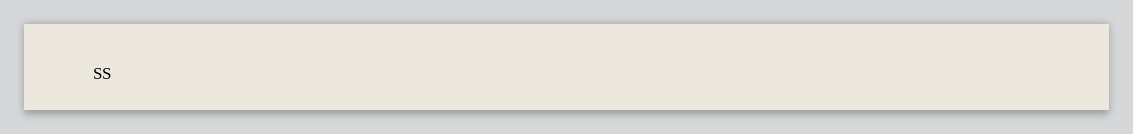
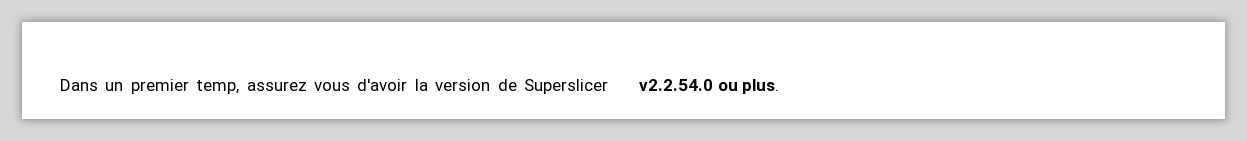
- SS
+ Dans un premier temp, assurez vous d'avoir la version de Superslicer v2.2.54.0 ou plus.

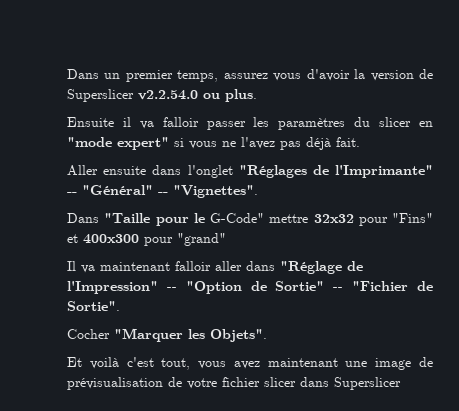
- Dans un premier temp, assurez vous d'avoir la version de Superslicer v2.2.54.0 ou plus.
+ Dans un premier temps, assurez vous d'avoir la version de Superslicer v2.2.54.0 ou plus.
+ Ensuite il va falloir passer les paramètres du slicer en "mode expert" si vous ne l'avez pas déjà fait.
+ Aller ensuite dans l'onglet "Réglages de l'Imprimante" -- "Général" -- "Vignettes".
+ Dans "Taille pour le G-Code" mettre 32x32 pour "Fins" et 400x300 pour "grand"
+ Il va maintenant falloir aller dans "Réglage de l'Impression" -- "Option de Sortie" -- "Fichier de Sortie".
+ Cocher "Marquer les Objets".
+ Et voilà c'est tout, vous avez maintenant une image de prévisualisation de votre fichier slicer dans Superslicer

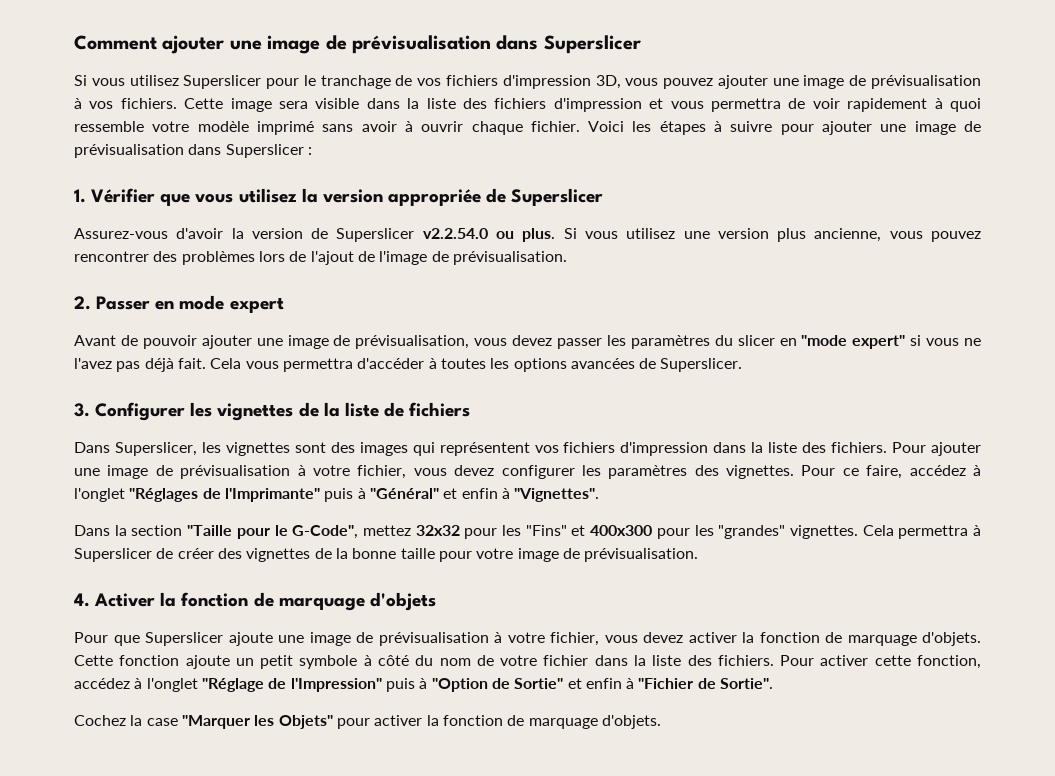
- Dans un premier temps, assurez vous d'avoir la version de Superslicer v2.2.54.0 ou plus.
- Ensuite il va falloir passer les paramètres du slicer en "mode expert" si vous ne l'avez pas déjà fait.
- Aller ensuite dans l'onglet "Réglages de l'Imprimante" -- "Général" -- "Vignettes".
+ Comment ajouter une image de prévisualisation dans Superslicer
+ Si vous utilisez Superslicer pour le tranchage de vos fichiers d'impression 3D, vous pouvez ajouter une image de prévisualisation à vos fichiers. Cette image sera visible dans la liste des fichiers d'impression et vous permettra de voir rapidement à quoi ressemble votre modèle imprimé sans avoir à ouvrir chaque fichier. Voici les étapes à suivre pour ajouter une image de prévisualisation dans Superslicer :
+ 1. Vérifier que vous utilisez la version appropriée de Superslicer
+ Assurez-vous d'avoir la version de Superslicer v2.2.54.0 ou plus. Si vous utilisez une version plus ancienne, vous pouvez rencontrer des problèmes lors de l'ajout de l'image de prévisualisation.
+ 2. Passer en mode expert
+ Avant de pouvoir ajouter une image de prévisualisation, vous devez passer les paramètres du slicer en "mode expert" si vous ne l'avez pas déjà fait. Cela vous permettra d'accéder à toutes les options avancées de Superslicer.
+ 3. Configurer les vignettes de la liste de fichiers
+ Dans Superslicer, les vignettes sont des images qui représentent vos fichiers d'impression dans la liste des fichiers. Pour ajouter une image de prévisualisation à votre fichier, vous devez configurer les paramètres des vignettes. Pour ce faire, accédez à l'onglet "Réglages de l'Imprimante" puis à "Général" et enfin à "Vignettes".
- Dans "Taille pour le G-Code" mettre 32x32 pour "Fins" et 400x300 pour "grand"
- Il va maintenant falloir aller dans "Réglage de l'Impression" -- "Option de Sortie" -- "Fichier de Sortie".
+ Dans la section "Taille pour le G-Code", mettez 32x32 pour les "Fins" et 400x300 pour les "grandes" vignettes. Cela permettra à Superslicer de créer des vignettes de la bonne taille pour votre image de prévisualisation.
+ 4. Activer la fonction de marquage d'objets
+ Pour que Superslicer ajoute une image de prévisualisation à votre fichier, vous devez activer la fonction de marquage d'objets. Cette fonction ajoute un petit symbole à côté du nom de votre fichier dans la liste des fichiers. Pour activer cette fonction, accédez à l'onglet "Réglage de l'Impression" puis à "Option de Sortie" et enfin à "Fichier de Sortie".
- Cocher "Marquer les Objets".
- Et voilà c'est tout, vous avez maintenant une image de prévisualisation de votre fichier slicer dans Superslicer
+ Cochez la case "Marquer les Objets" pour activer la fonction de marquage d'objets.

